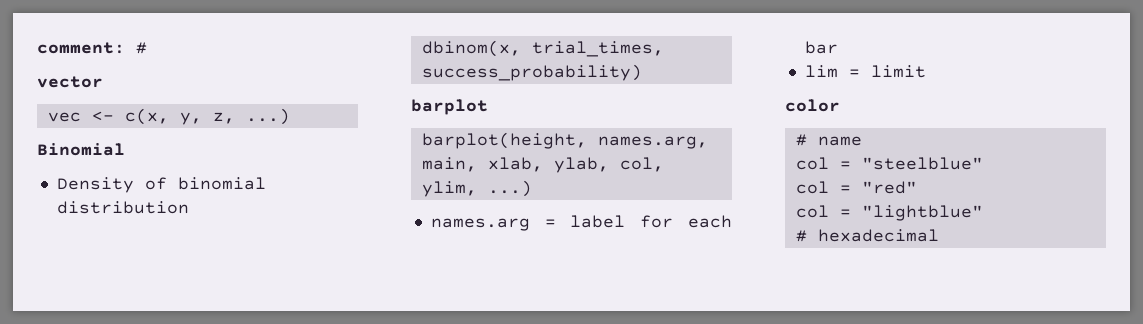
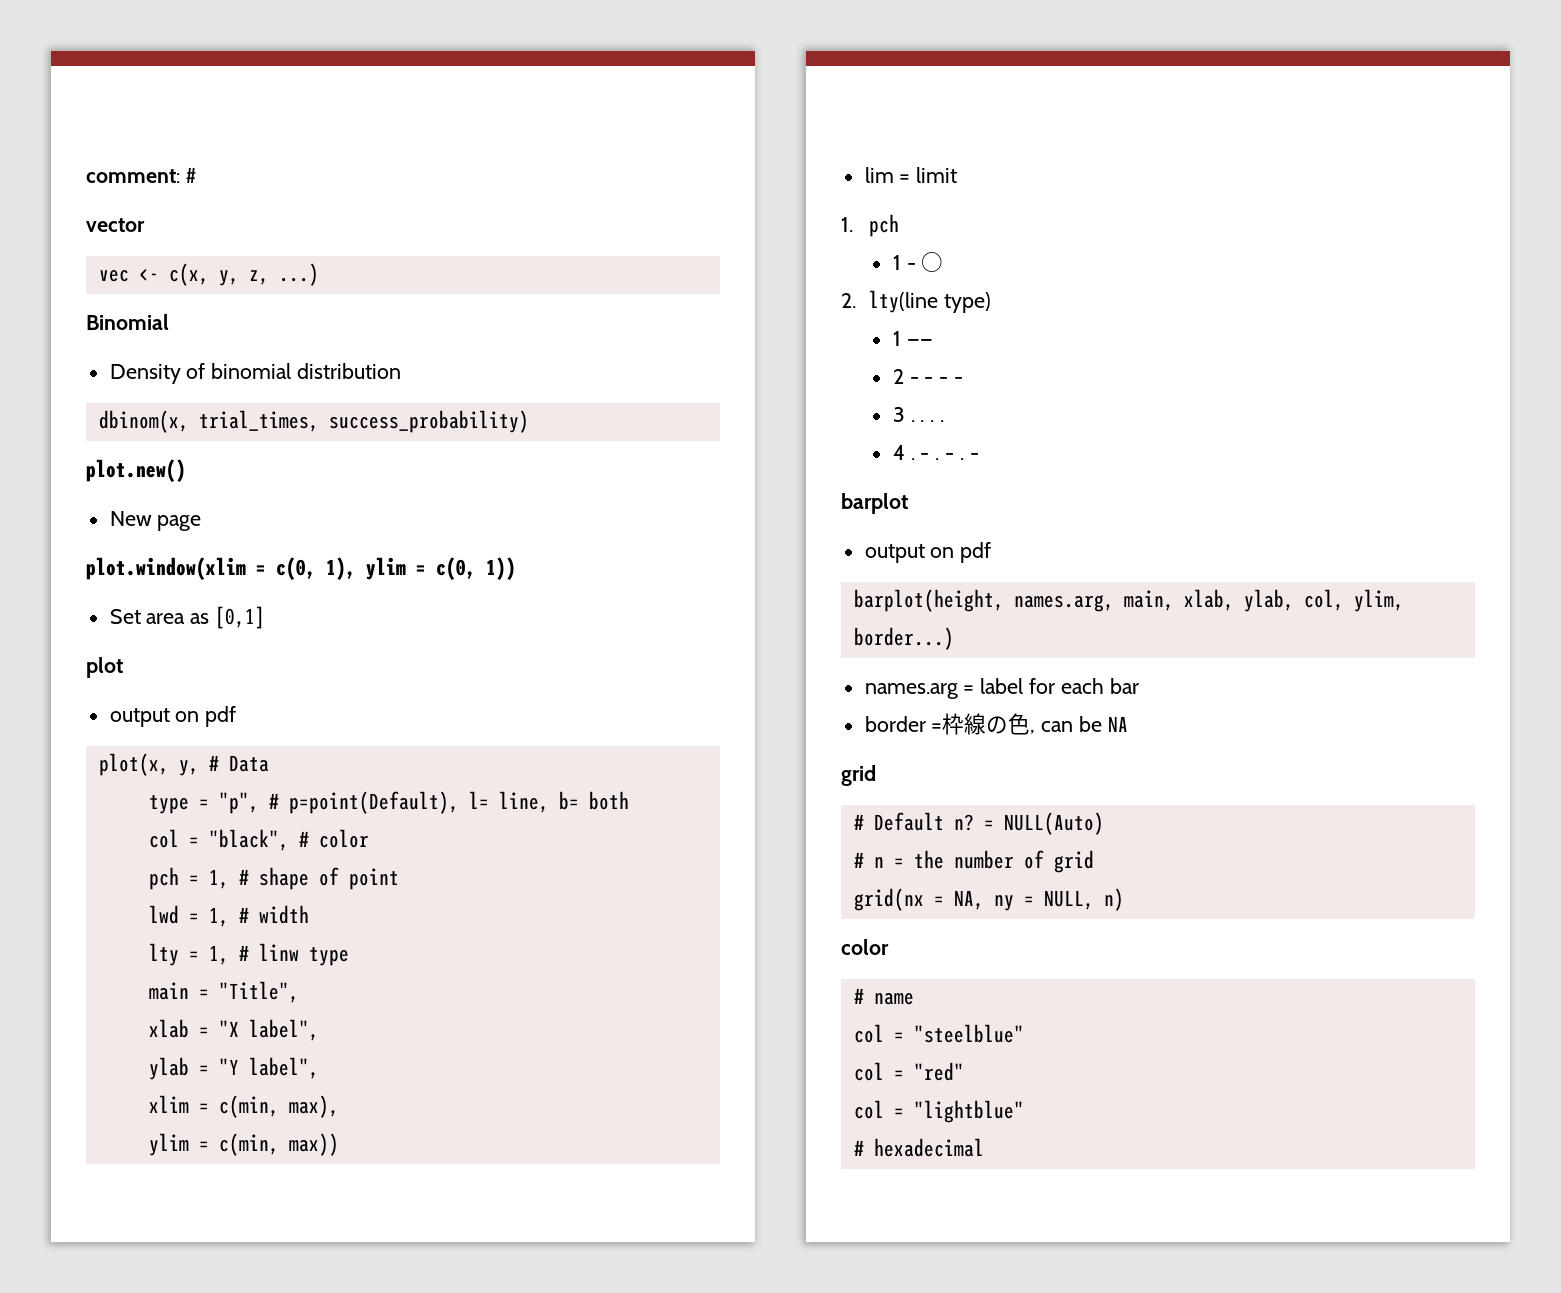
+ plot.new()
+ New page
+ plot.window(xlim = c(0, 1), ylim = c(0, 1))
+ Set area as [0,1]
+ plot
+ output on pdf
+ plot(x, y, # Data
+ type = "p", # p=point(Default), l= line, b= both
+ col = "black", # color
+ pch = 1, # shape of point
+ lwd = 1, # width
+ lty = 1, # linw type
+ main = "Title",
+ xlab = "X label",
+ ylab = "Y label",
+ xlim = c(min, max),
+ ylim = c(min, max))
+ lim = limit
+ 1. pch
+ 1 - ○
+ 2. lty(line type)
+ 1 ——
+ 2 - - - -
+ 3 . . . .
+ 4 . - . - . -
  barplot
+ output on pdf
- barplot(height, names.arg, main, xlab, ylab, col, ylim, ...)
+ barplot(height, names.arg, main, xlab, ylab, col, ylim, border...)
- lim = limit
+ border =枠線の色, can be NA
+ grid
+ # Default n? = NULL(Auto)
+ # n = the number of grid
+ grid(nx = NA, ny = NULL, n)

